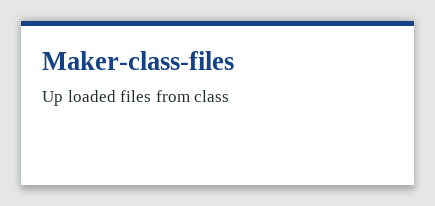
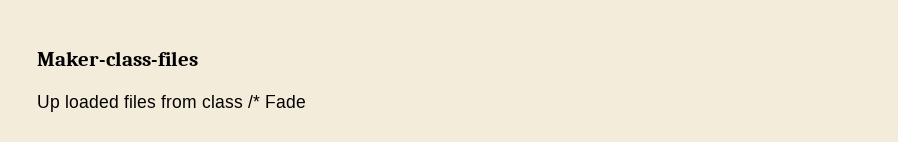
- Up loaded files from class
+ Up loaded files from class /* Fade

